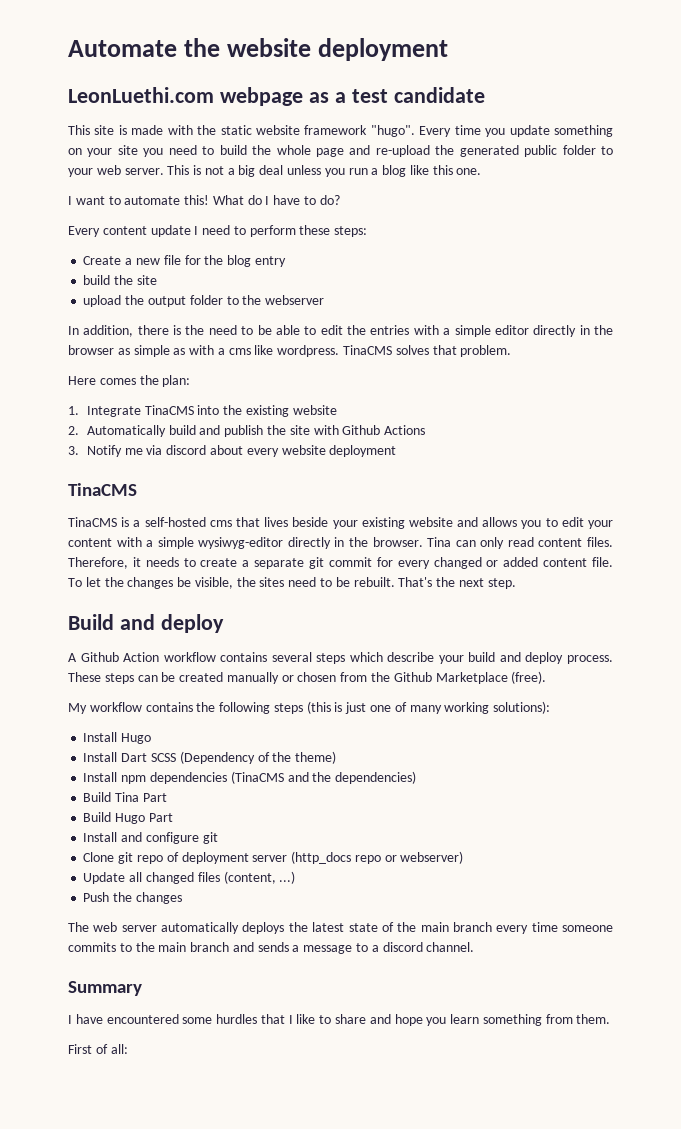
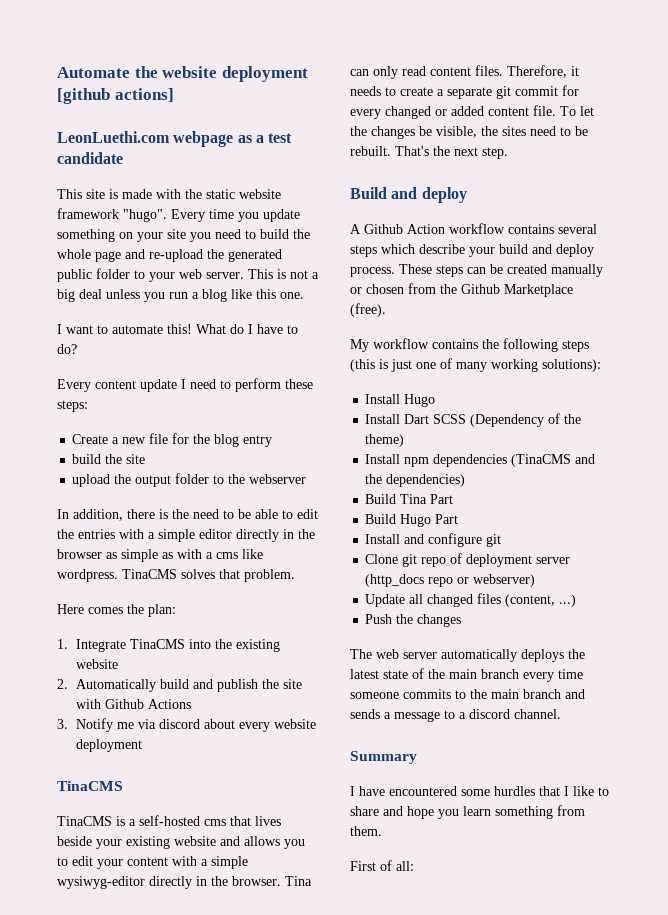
- Automate the website deployment
+ Automate the website deployment [github actions]

